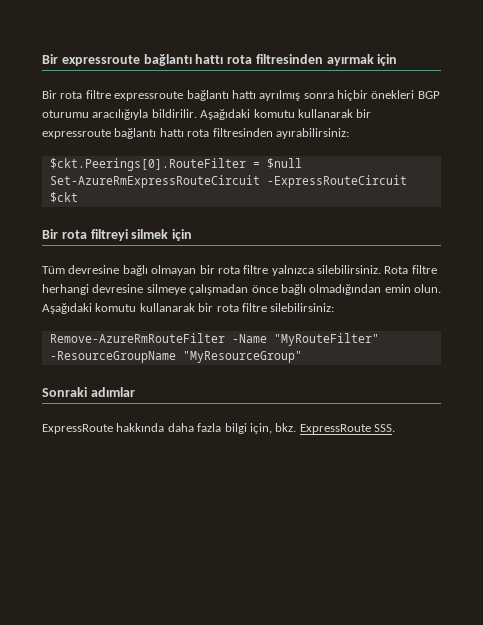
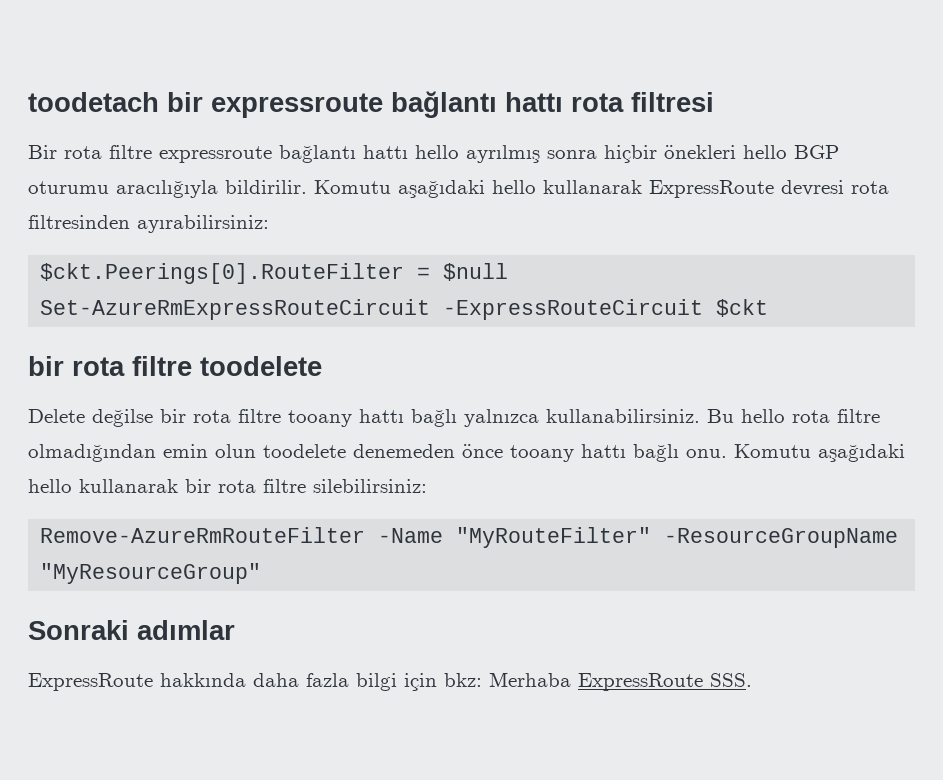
- Bir expressroute bağlantı hattı rota filtresinden ayırmak için
+ toodetach bir expressroute bağlantı hattı rota filtresi
- Bir rota filtre expressroute bağlantı hattı ayrılmış sonra hiçbir önekleri BGP oturumu aracılığıyla bildirilir.
+ Bir rota filtre expressroute bağlantı hattı hello ayrılmış sonra hiçbir önekleri hello BGP oturumu aracılığıyla bildirilir.
- Aşağıdaki komutu kullanarak bir expressroute bağlantı hattı rota filtresinden ayırabilirsiniz:
+ Komutu aşağıdaki hello kullanarak ExpressRoute devresi rota filtresinden ayırabilirsiniz:
- Bir rota filtreyi silmek için
- Tüm devresine bağlı olmayan bir rota filtre yalnızca silebilirsiniz. Rota filtre herhangi devresine silmeye çalışmadan önce bağlı olmadığından emin olun. Aşağıdaki komutu kullanarak bir rota filtre silebilirsiniz:
+ bir rota filtre toodelete
+ Delete değilse bir rota filtre tooany hattı bağlı yalnızca kullanabilirsiniz. Bu hello rota filtre olmadığından emin olun toodelete denemeden önce tooany hattı bağlı onu. Komutu aşağıdaki hello kullanarak bir rota filtre silebilirsiniz:
- ExpressRoute hakkında daha fazla bilgi için, bkz. ExpressRoute SSS.
+ ExpressRoute hakkında daha fazla bilgi için bkz: Merhaba ExpressRoute SSS.

